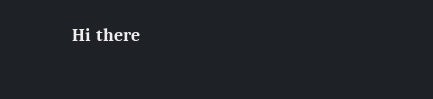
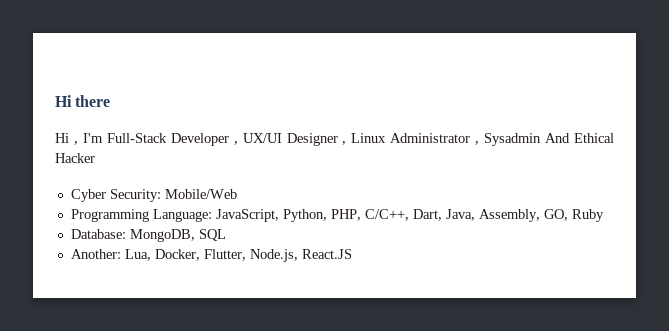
+ Hi , I'm Full-Stack Developer , UX/UI Designer , Linux Administrator , Sysadmin And Ethical Hacker
+ Cyber Security: Mobile/Web
+ Programming Language: JavaScript, Python, PHP, C/C++, Dart, Java, Assembly, GO, Ruby
+ Database: MongoDB, SQL
+ Another: Lua, Docker, Flutter, Node.js, React.JS

